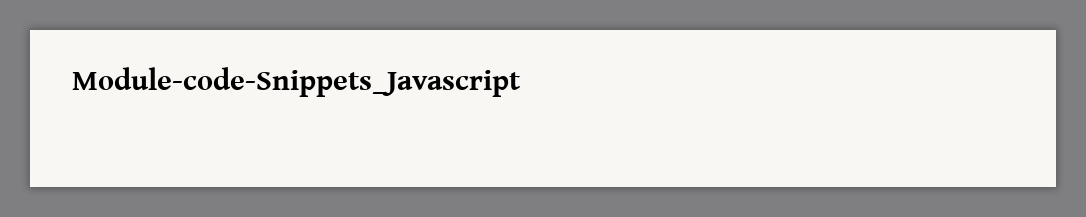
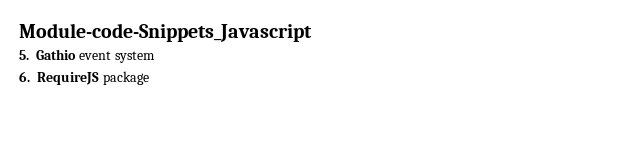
+ 5. Gathio event system
+ 6. RequireJS package

